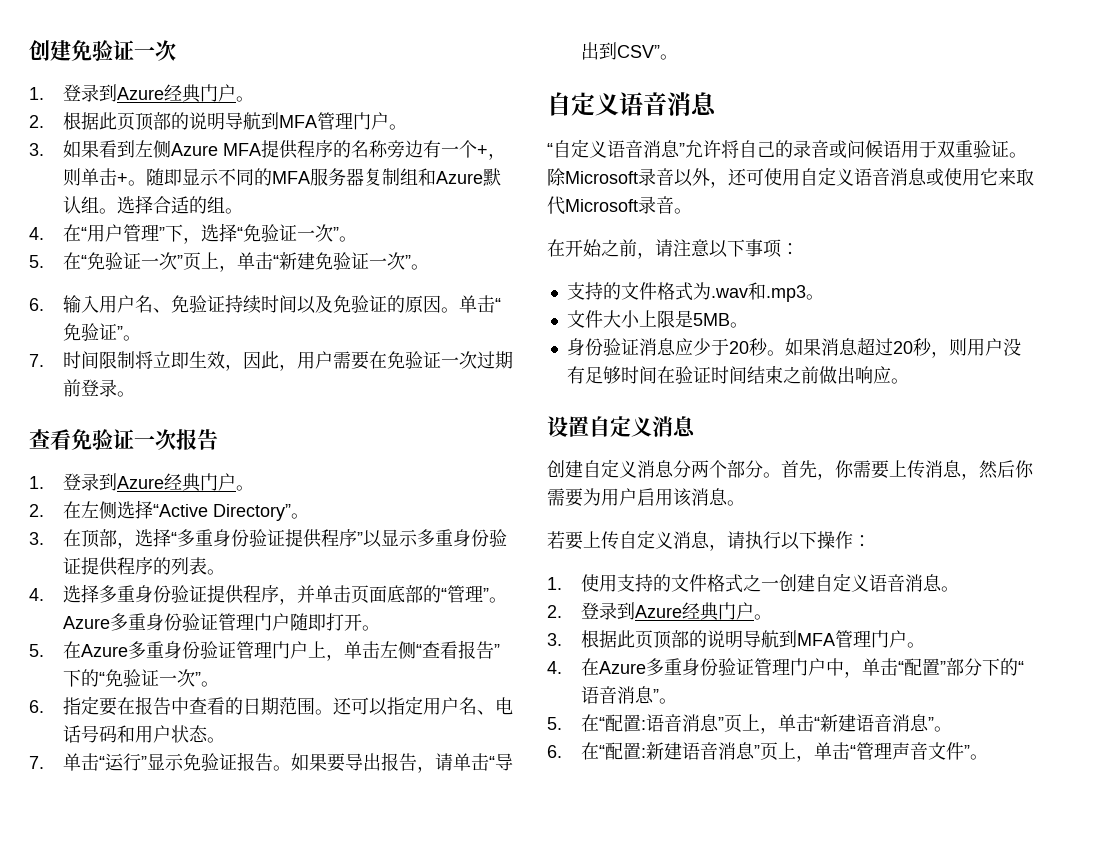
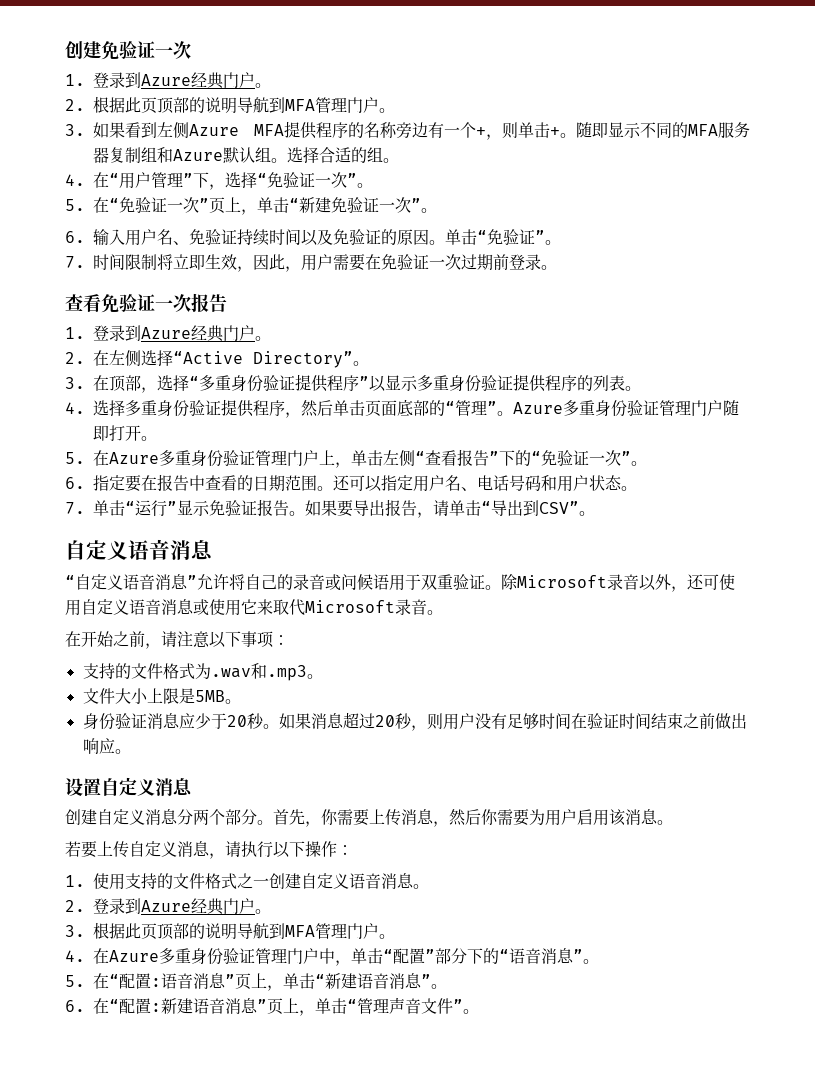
- 4.选择多重身份验证提供程序，并单击页面底部的“管理”。
+ 4.选择多重身份验证提供程序，然后单击页面底部的“管理”。

